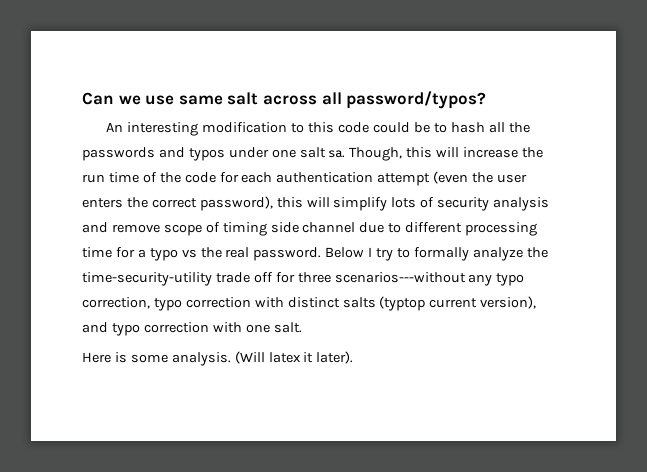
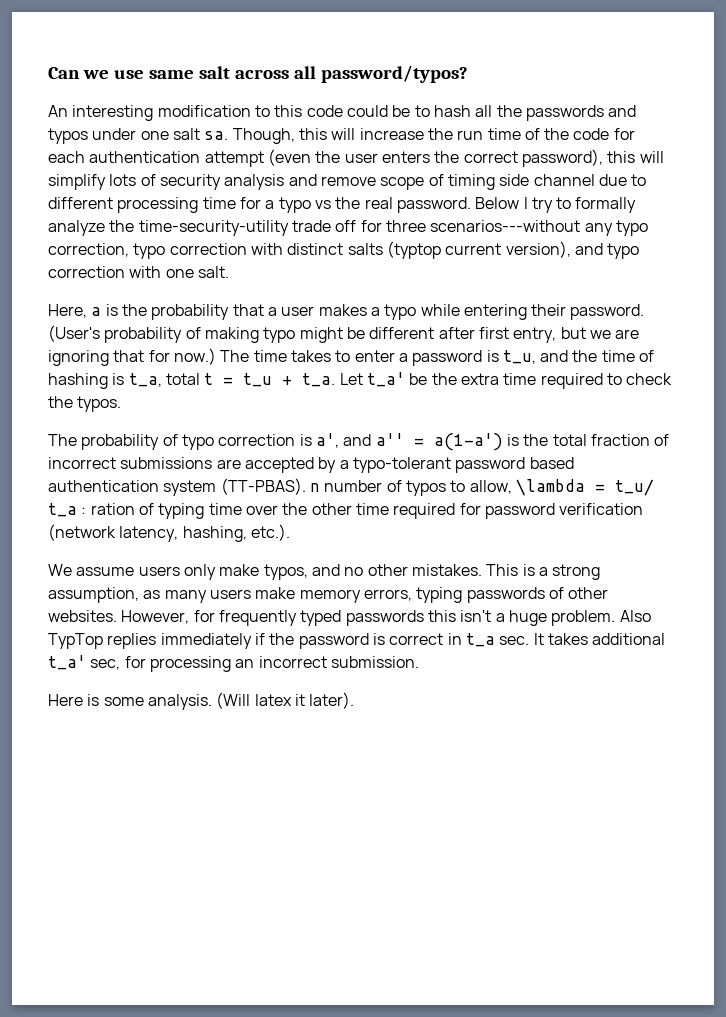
+ Here, a is the probability that a user makes a typo while entering their password. (User's probability of making typo might be different after first entry, but we are ignoring that for now.) The time takes to enter a password is t_u, and the time of hashing is t_a, total t = t_u + t_a. Let t_a' be the extra time required to check the typos.
+ The probability of typo correction is a', and a'' = a(1-a') is the total fraction of incorrect submissions are accepted by a typo-tolerant password based authentication system (TT-PBAS). n number of typos to allow, \lambda = t_u/ t_a : ration of typing time over the other time required for password verification (network latency, hashing, etc.).
+ We assume users only make typos, and no other mistakes. This is a strong assumption, as many users make memory errors, typing passwords of other websites. However, for frequently typed passwords this isn't a huge problem. Also TypTop replies immediately if the password is correct in t_a sec. It takes additional t_a' sec, for processing an incorrect submission.

